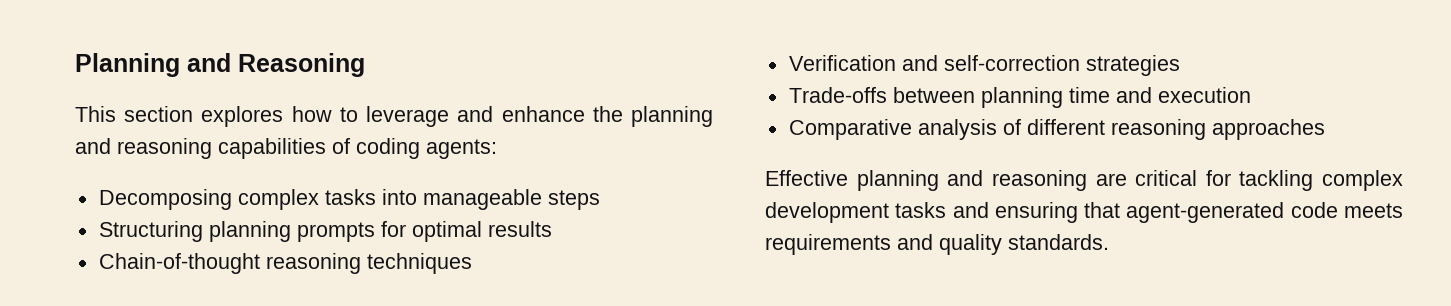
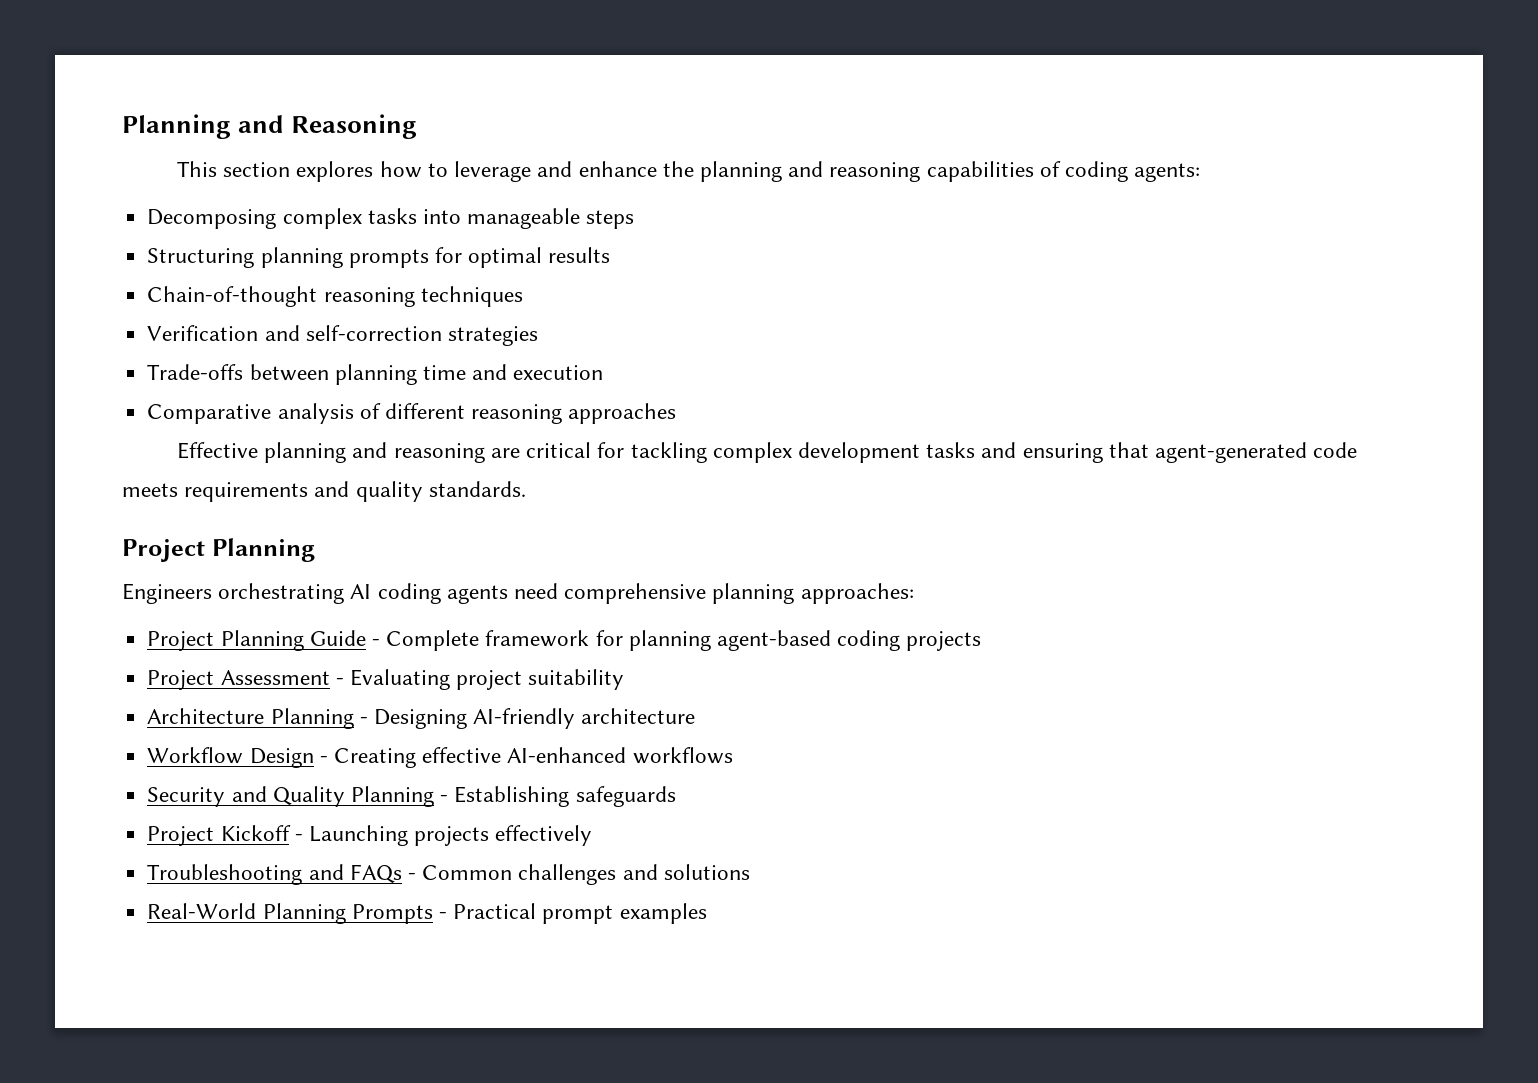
  Effective planning and reasoning are critical for tackling complex development tasks and ensuring that agent-generated code meets requirements and quality standards.
+ Project Planning
+ Engineers orchestrating AI coding agents need comprehensive planning approaches:
+ Project Planning Guide - Complete framework for planning agent-based coding projects
+ Project Assessment - Evaluating project suitability
+ Architecture Planning - Designing AI-friendly architecture
+ Workflow Design - Creating effective AI-enhanced workflows
+ Security and Quality Planning - Establishing safeguards
+ Project Kickoff - Launching projects effectively
+ Troubleshooting and FAQs - Common challenges and solutions
+ Real-World Planning Prompts - Practical prompt examples

